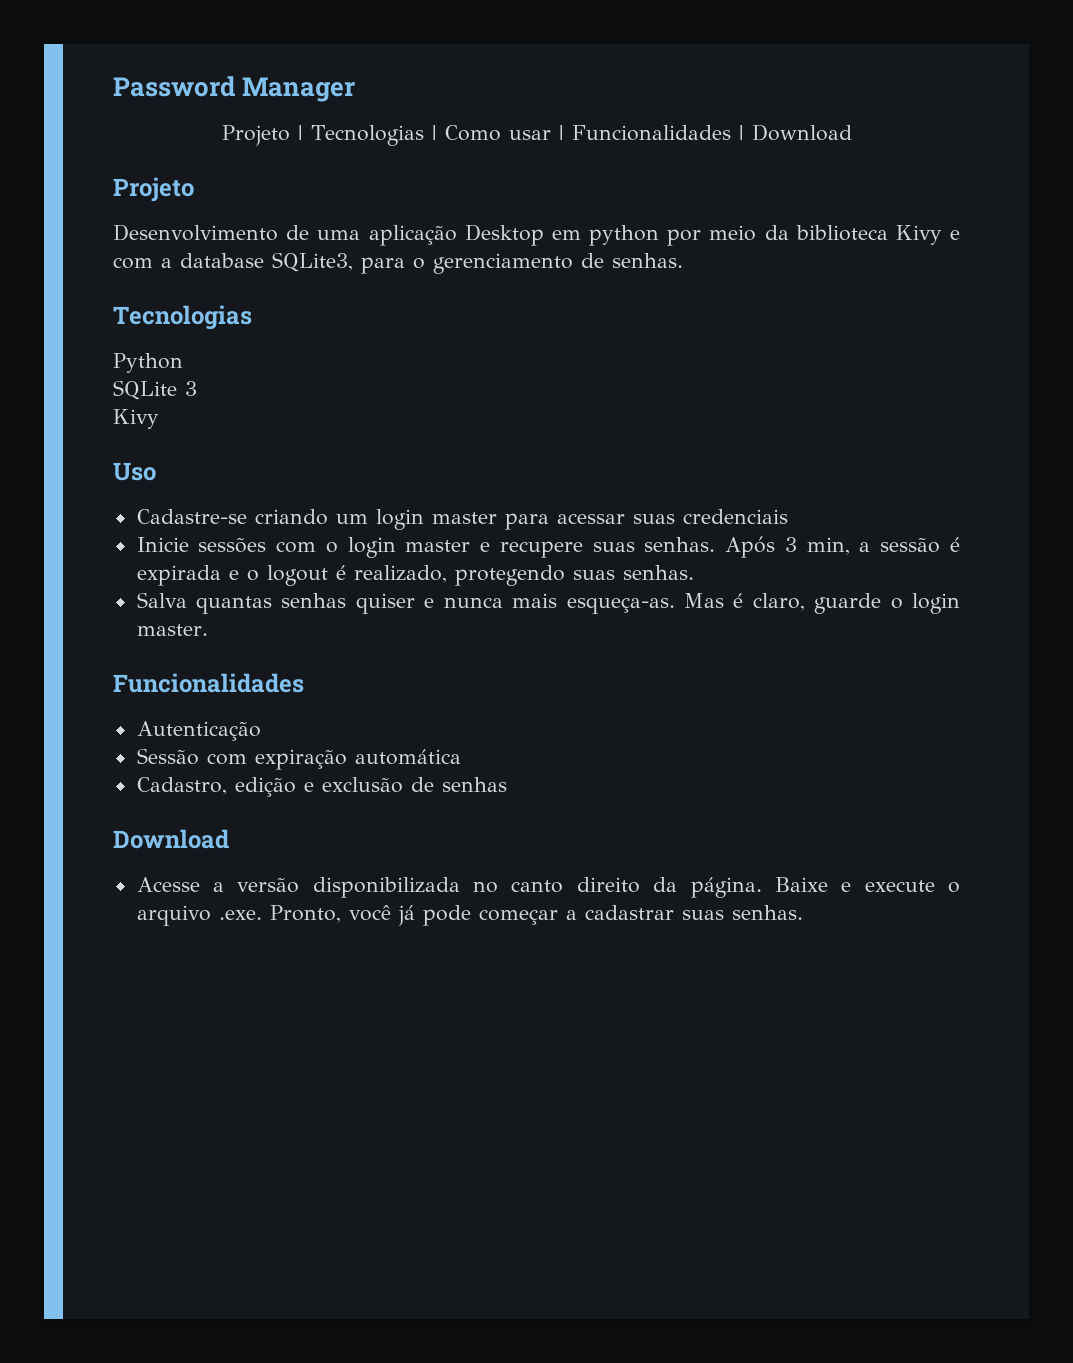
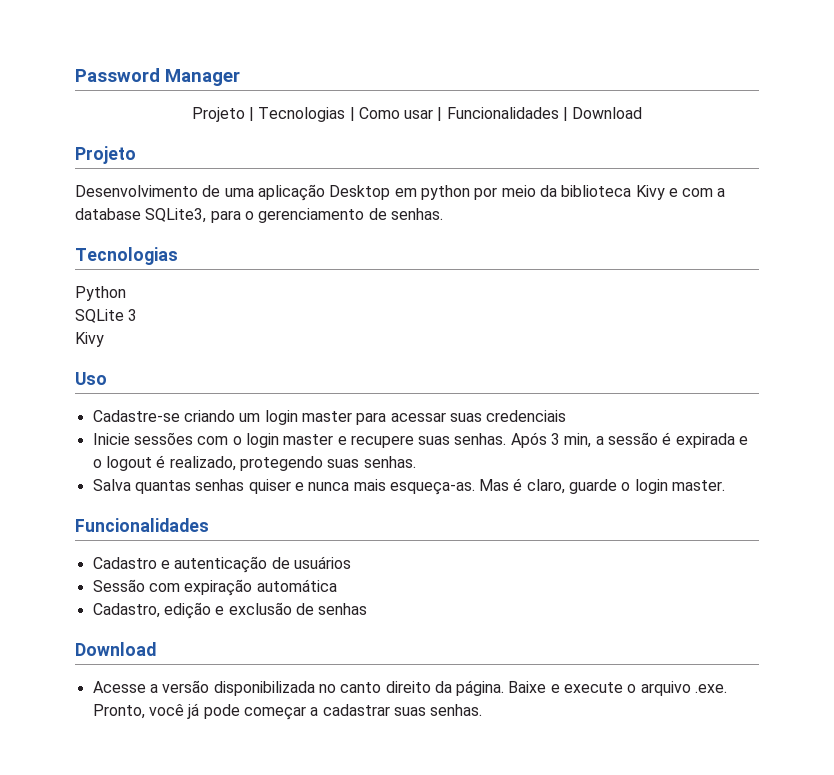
- Autenticação
+ Cadastro e autenticação de usuários

